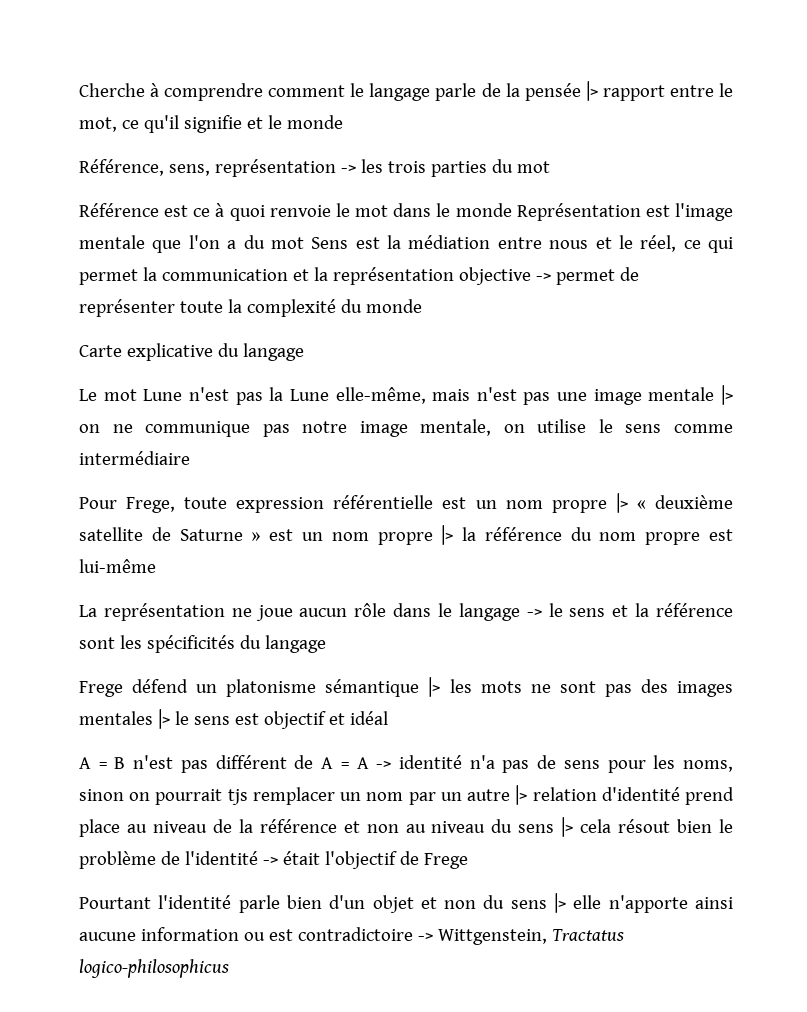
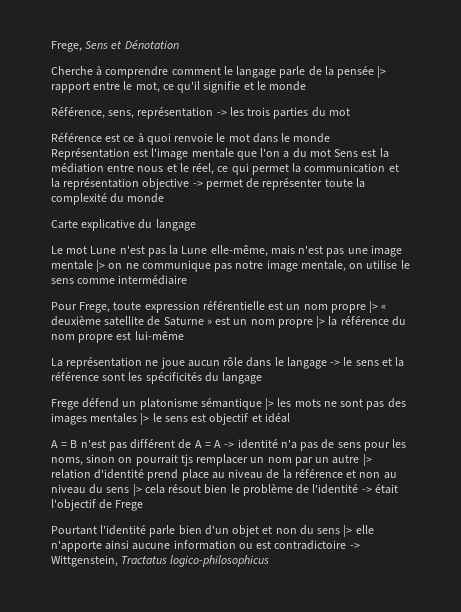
+ Frege, Sens et Dénotation

